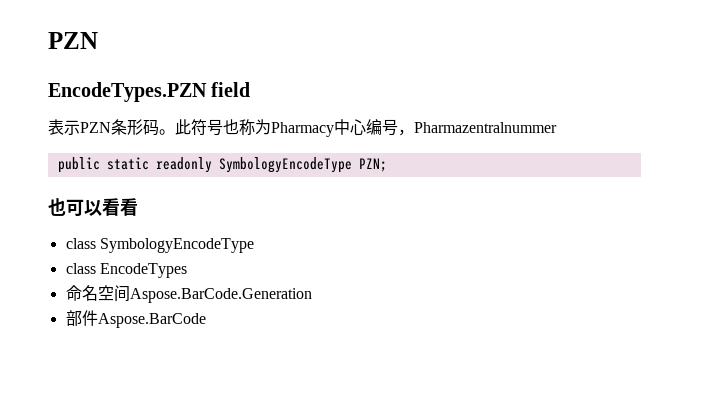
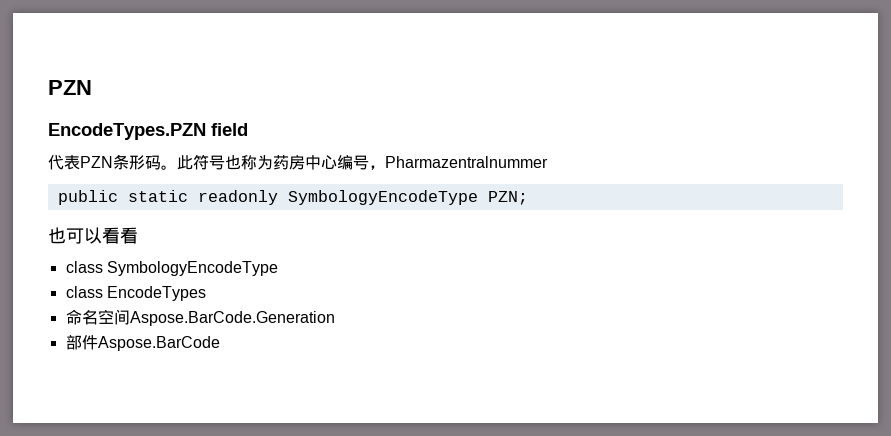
- 表示PZN条形码。
+ 代表PZN条形码。
- 此符号也称为Pharmacy中心编号，Pharmazentralnummer
+ 此符号也称为药房中心编号，Pharmazentralnummer

